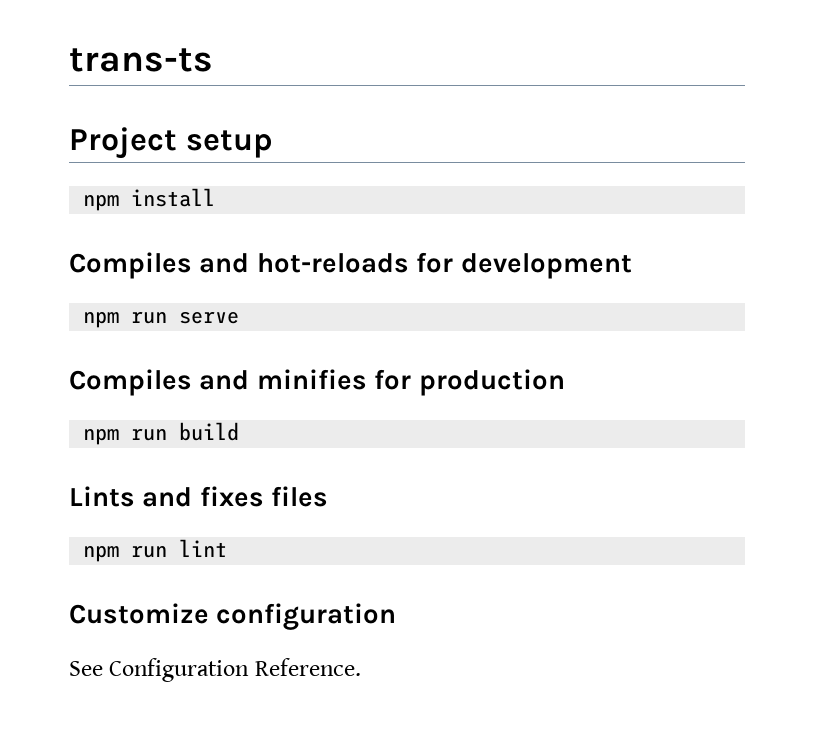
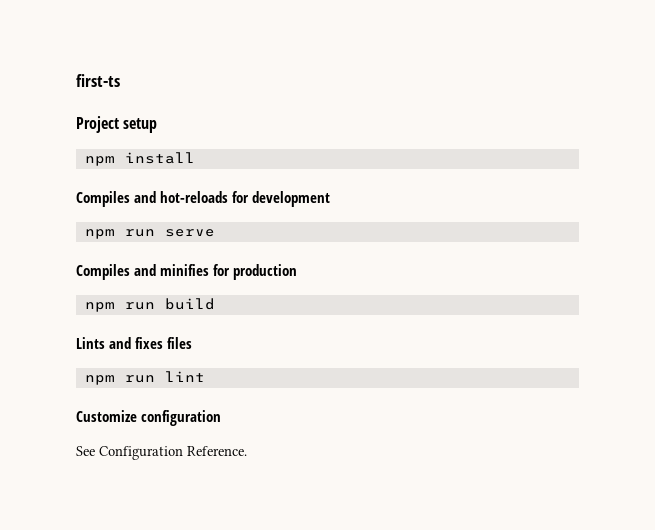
- trans-ts
+ first-ts

